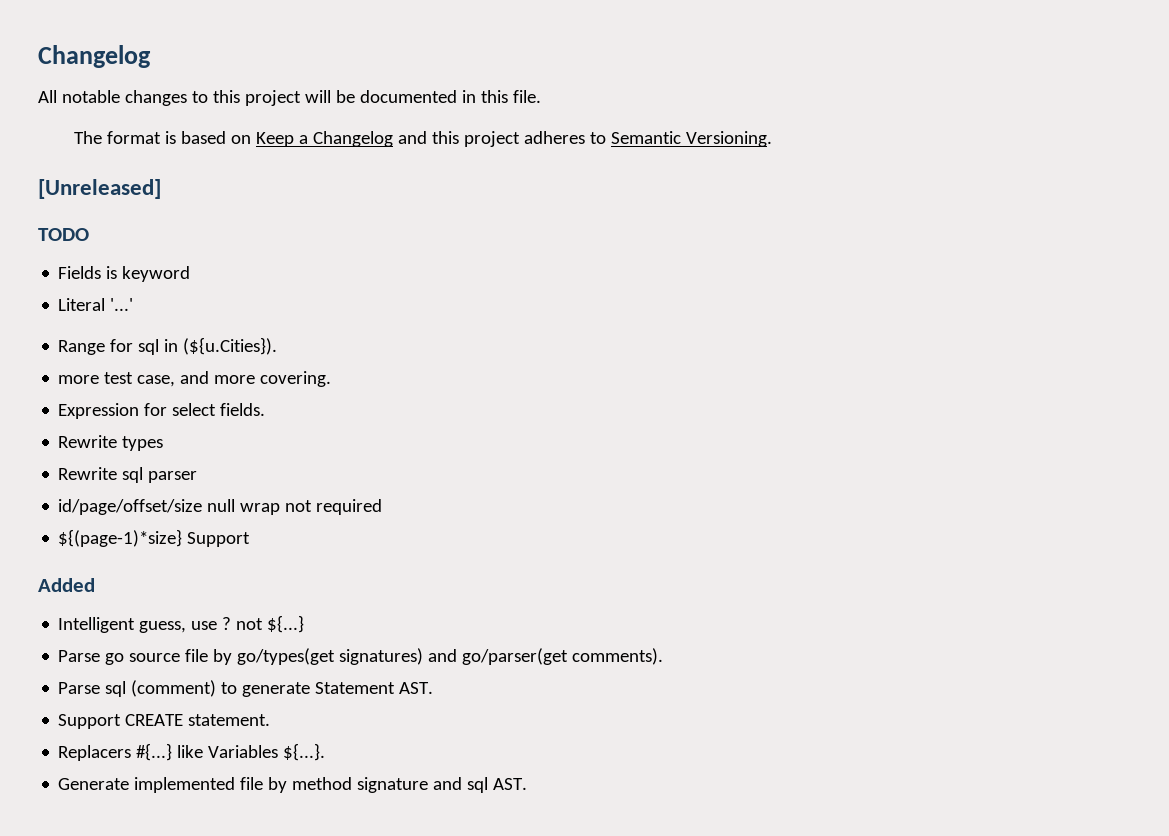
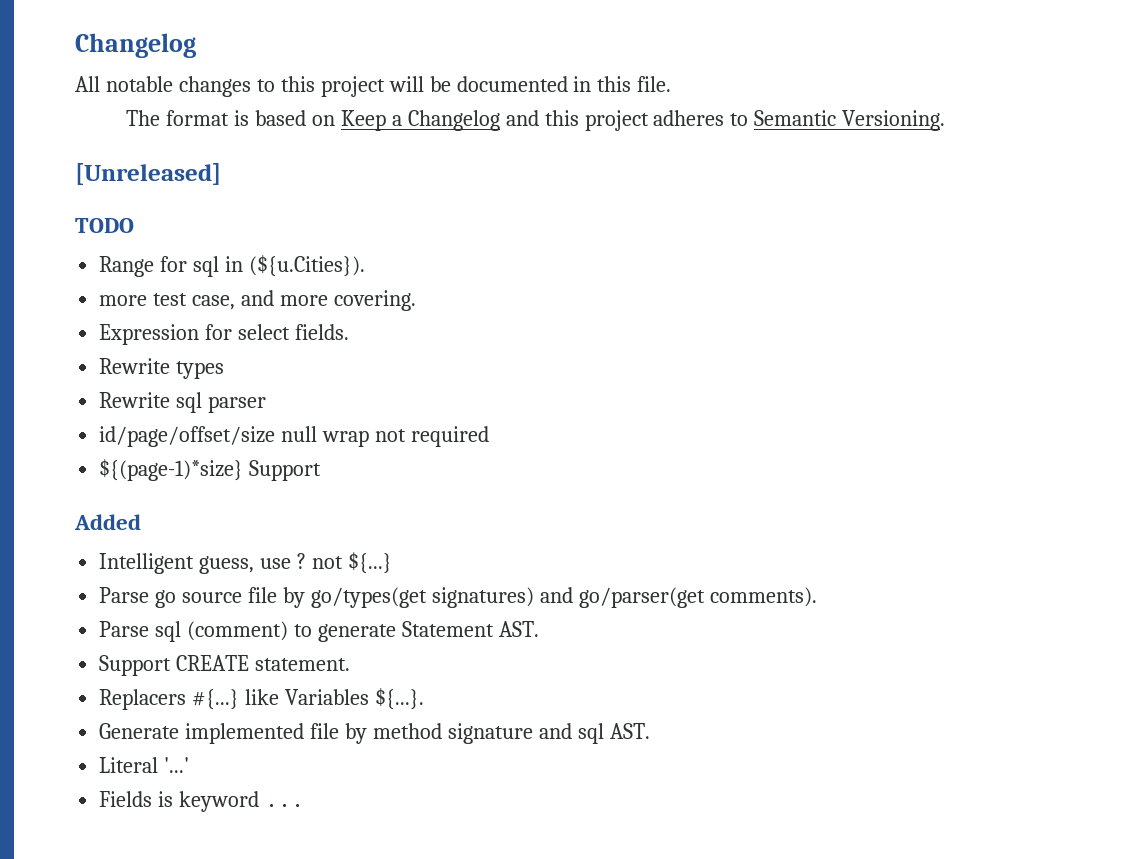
- Fields is keyword
- Literal '...'
+ Literal '...'
+ Fields is keyword ...

